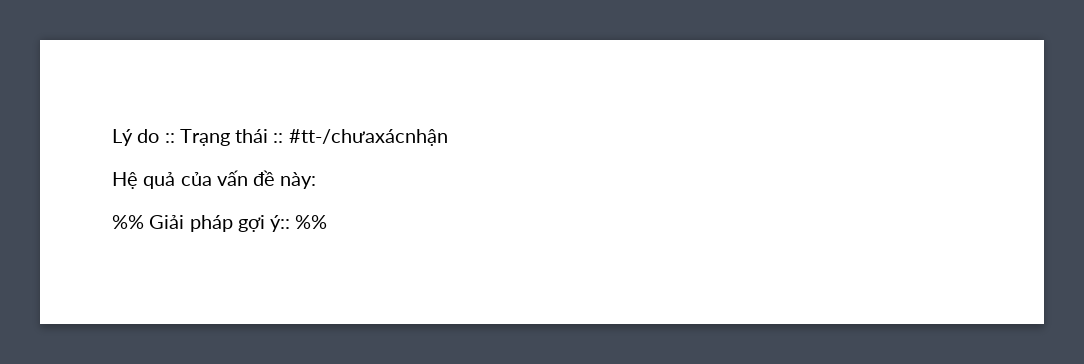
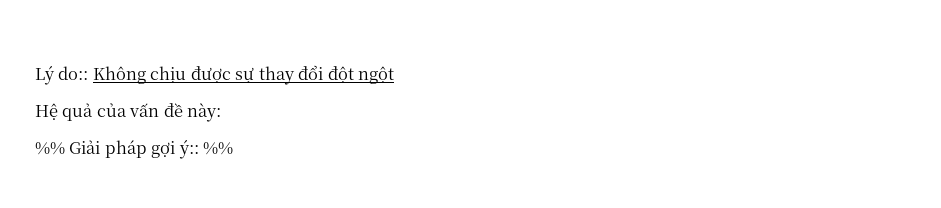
- Lý do :: Trạng thái :: #tt-/chưaxácnhận
+ Lý do:: Không chịu được sự thay đổi đột ngột

